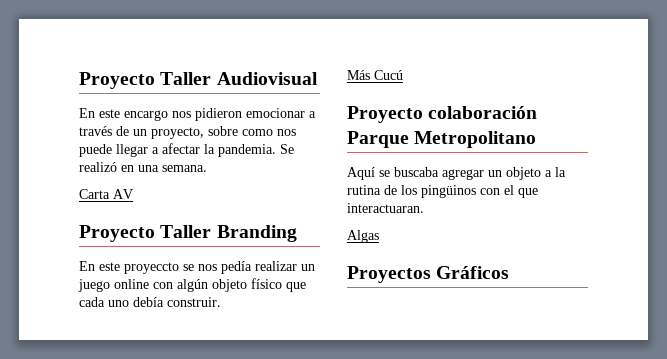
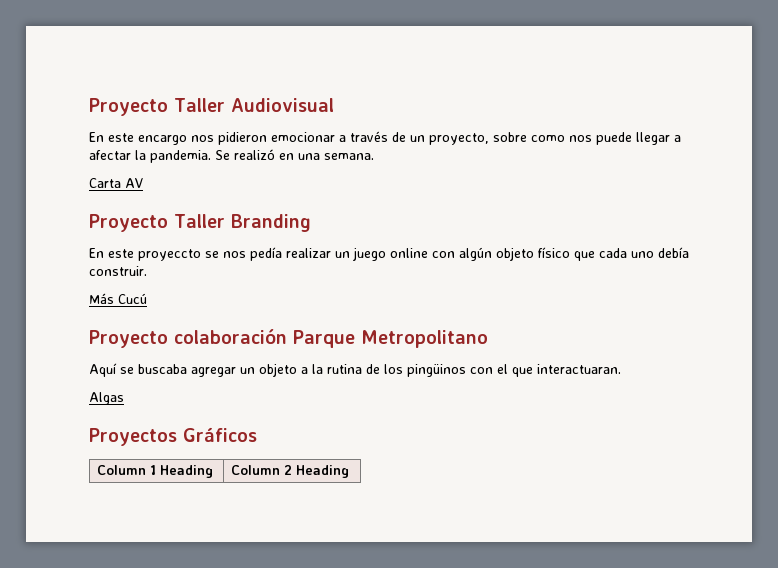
+ Column 1 Heading | Column 2 Heading

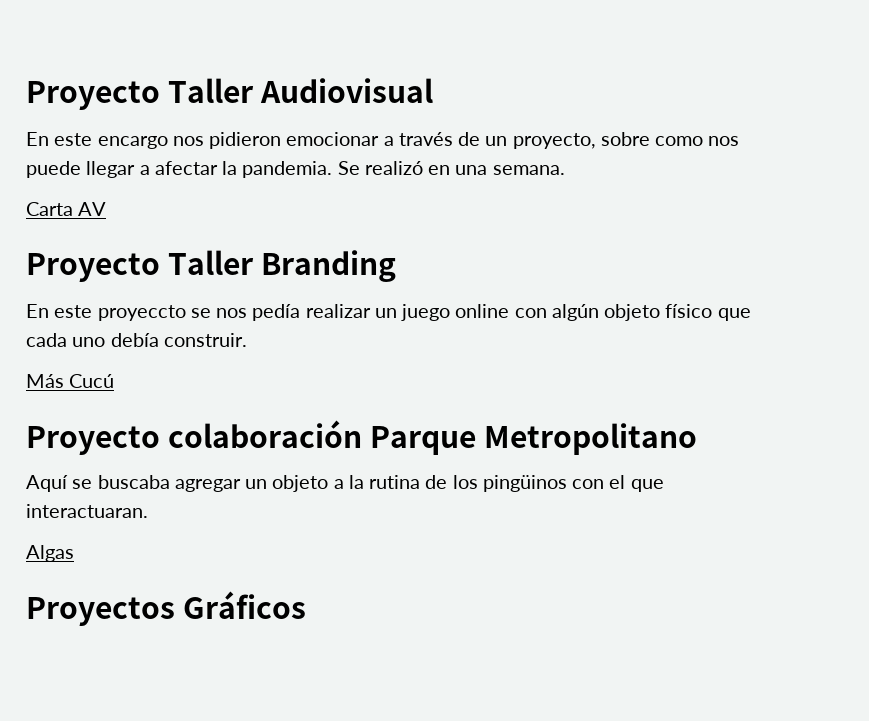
- Column 1 Heading | Column 2 Heading

